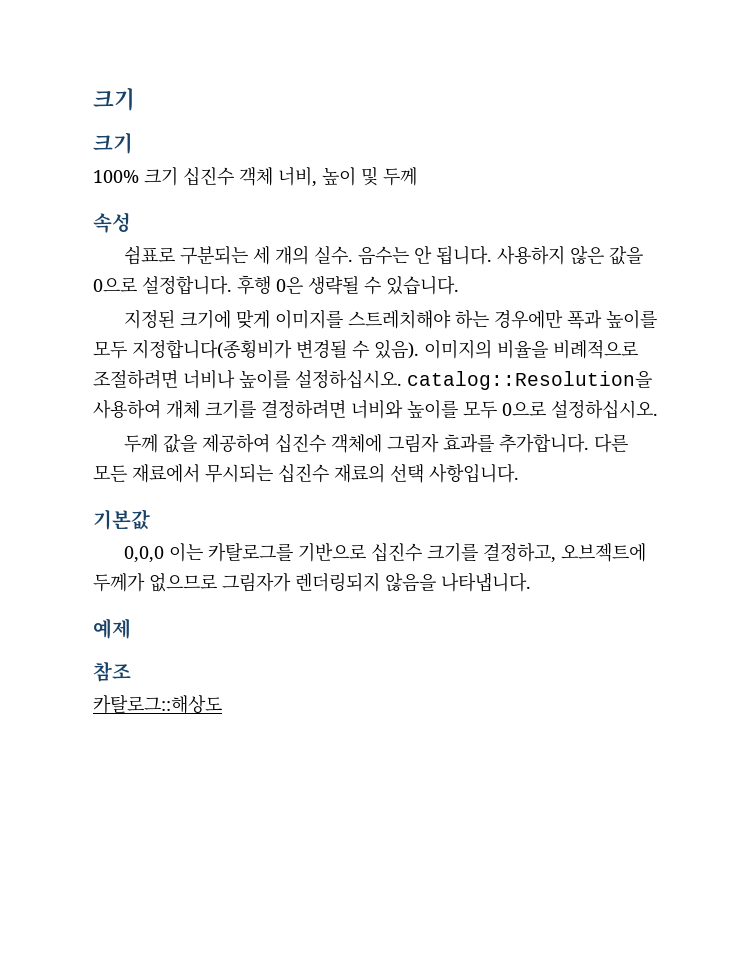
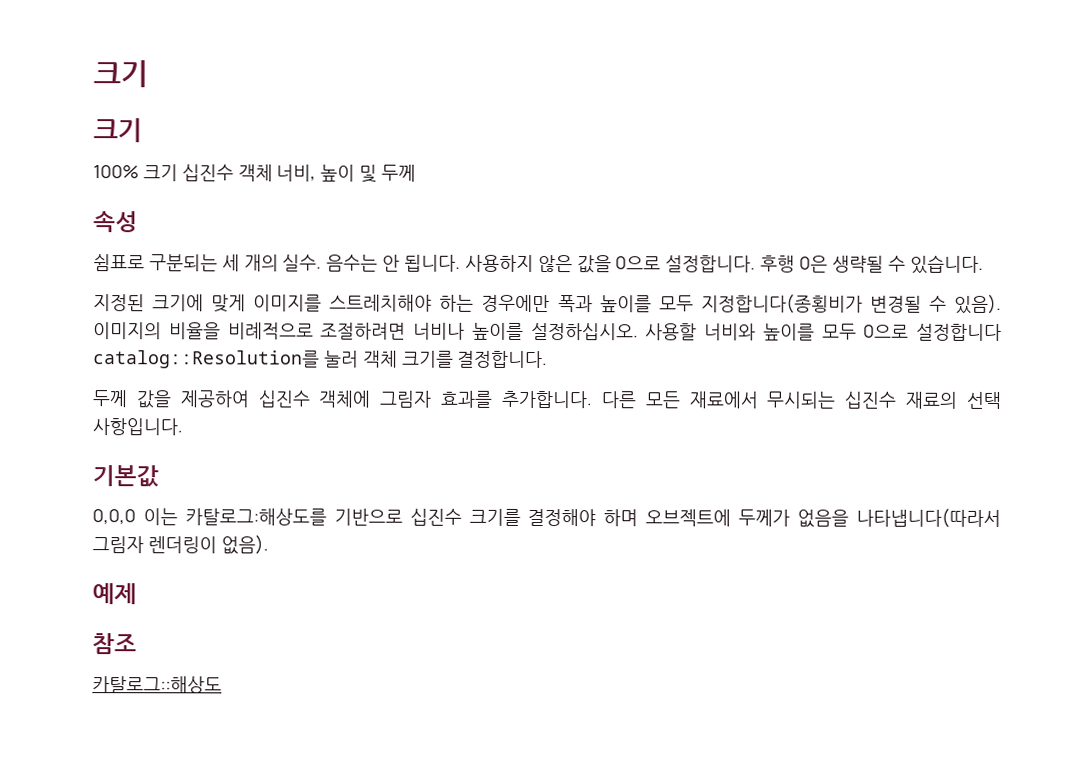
- 이미지의 비율을 비례적으로 조절하려면 너비나 높이를 설정하십시오. catalog::Resolution을 사용하여 개체 크기를 결정하려면 너비와 높이를 모두 0으로 설정하십시오.
+ 이미지의 비율을 비례적으로 조절하려면 너비나 높이를 설정하십시오. 사용할 너비와 높이를 모두 0으로 설정합니다 catalog::Resolution를 눌러 객체 크기를 결정합니다.
- 0,0,0 이는 카탈로그를 기반으로 십진수 크기를 결정하고, 오브젝트에 두께가 없으므로 그림자가 렌더링되지 않음을 나타냅니다.
+ 0,0,0 이는 카탈로그:해상도를 기반으로 십진수 크기를 결정해야 하며 오브젝트에 두께가 없음을 나타냅니다(따라서 그림자 렌더링이 없음).

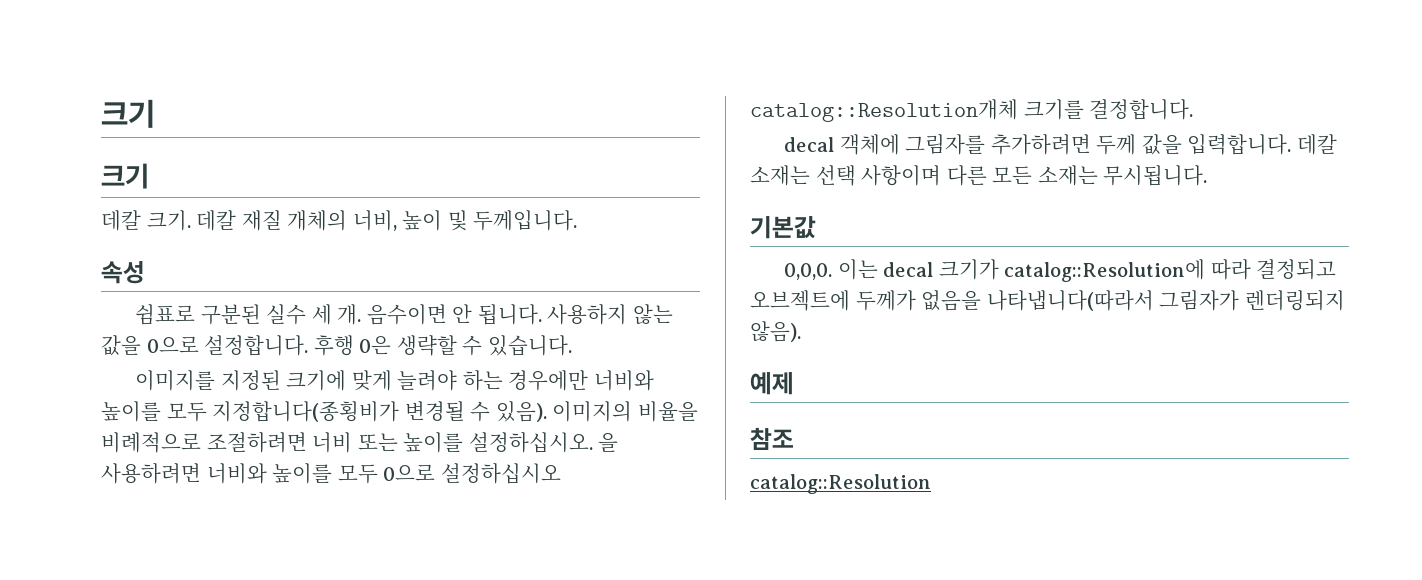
- 100% 크기 십진수 객체 너비, 높이 및 두께
+ 데칼 크기. 데칼 재질 개체의 너비, 높이 및 두께입니다.
- 쉼표로 구분되는 세 개의 실수. 음수는 안 됩니다.
+ 쉼표로 구분된 실수 세 개. 음수이면 안 됩니다.
- 사용하지 않은 값을 0으로 설정합니다.
+ 사용하지 않는 값을 0으로 설정합니다.
- 후행 0은 생략될 수 있습니다.
+ 후행 0은 생략할 수 있습니다.
- 지정된 크기에 맞게 이미지를 스트레치해야 하는 경우에만 폭과 높이를 모두 지정합니다(종횡비가 변경될 수 있음).
+ 이미지를 지정된 크기에 맞게 늘려야 하는 경우에만 너비와 높이를 모두 지정합니다(종횡비가 변경될 수 있음).
- 이미지의 비율을 비례적으로 조절하려면 너비나 높이를 설정하십시오. 사용할 너비와 높이를 모두 0으로 설정합니다 catalog::Resolution를 눌러 객체 크기를 결정합니다.
- 두께 값을 제공하여 십진수 객체에 그림자 효과를 추가합니다. 다른 모든 재료에서 무시되는 십진수 재료의 선택 사항입니다.
+ 이미지의 비율을 비례적으로 조절하려면 너비 또는 높이를 설정하십시오. 을 사용하려면 너비와 높이를 모두 0으로 설정하십시오 catalog::Resolution개체 크기를 결정합니다.
+ decal 객체에 그림자를 추가하려면 두께 값을 입력합니다. 데칼 소재는 선택 사항이며 다른 모든 소재는 무시됩니다.
  기본값
- 0,0,0 이는 카탈로그:해상도를 기반으로 십진수 크기를 결정해야 하며 오브젝트에 두께가 없음을 나타냅니다(따라서 그림자 렌더링이 없음).
+ 0,0,0. 이는 decal 크기가 catalog::Resolution에 따라 결정되고 오브젝트에 두께가 없음을 나타냅니다(따라서 그림자가 렌더링되지 않음).
- 카탈로그::해상도
+ catalog::Resolution

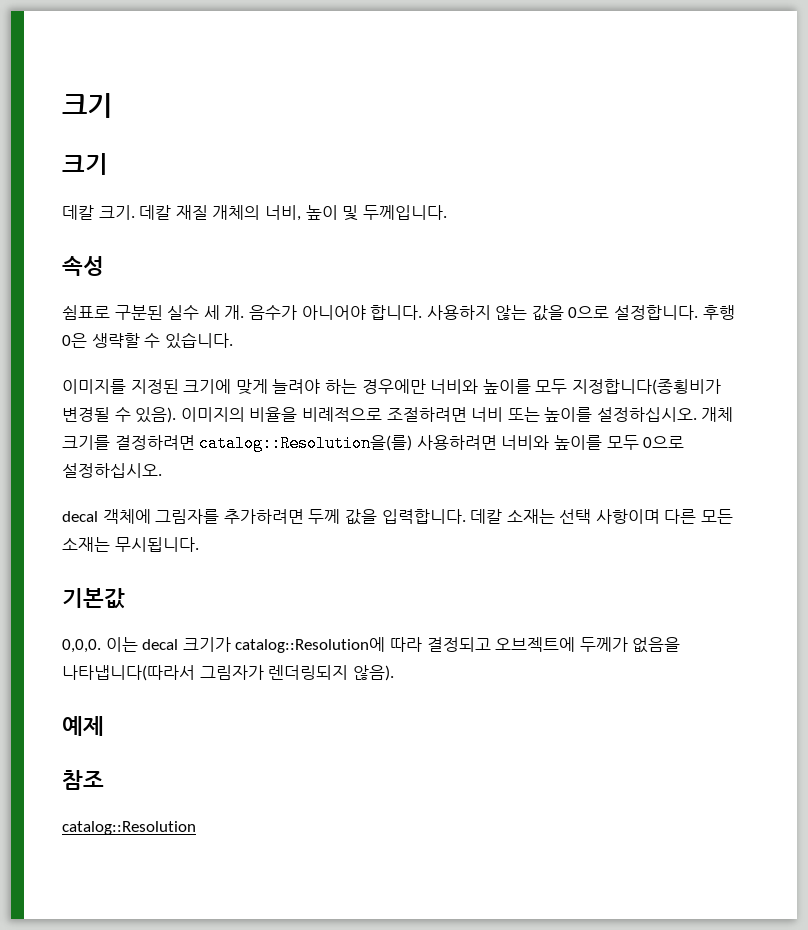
- 음수이면 안 됩니다.
+ 음수가 아니어야 합니다.
- 을 사용하려면 너비와 높이를 모두 0으로 설정하십시오 catalog::Resolution개체 크기를 결정합니다.
+ 개체 크기를 결정하려면 catalog::Resolution을(를) 사용하려면 너비와 높이를 모두 0으로 설정하십시오.

